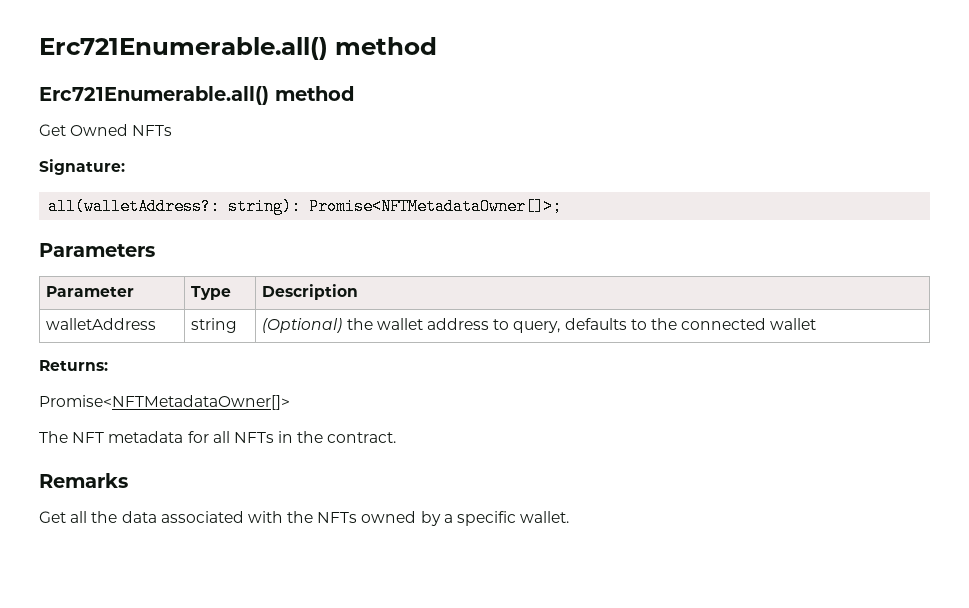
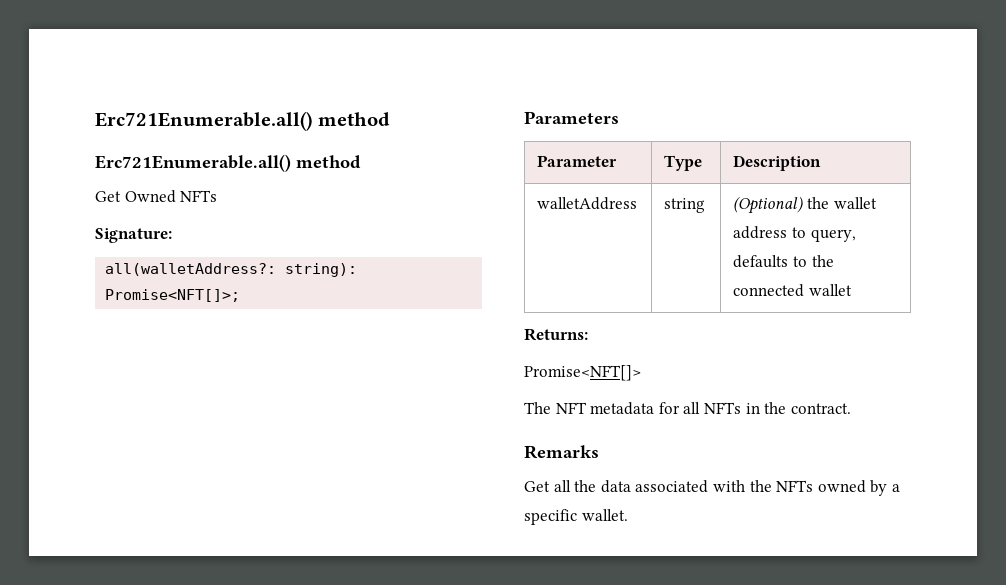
- all(walletAddress?: string): Promise<NFTMetadataOwner[]>;
+ all(walletAddress?: string): Promise<NFT[]>;
- Promise<NFTMetadataOwner[]>
+ Promise<NFT[]>

